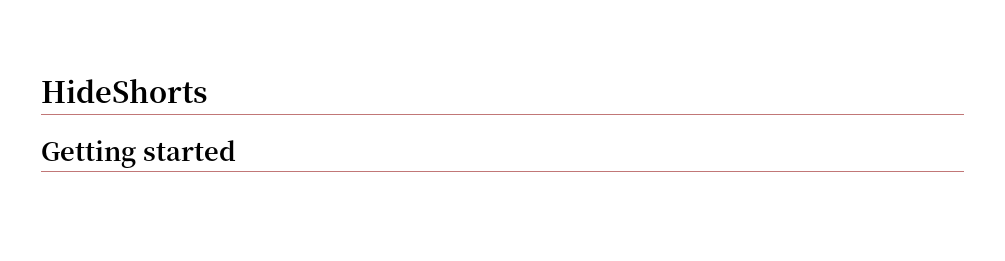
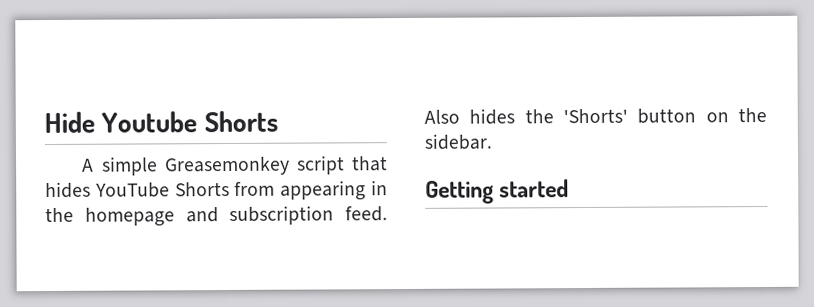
- HideShorts
+ Hide Youtube Shorts
+ A simple Greasemonkey script that hides YouTube Shorts from appearing in the homepage and subscription feed. Also hides the 'Shorts' button on the sidebar.

